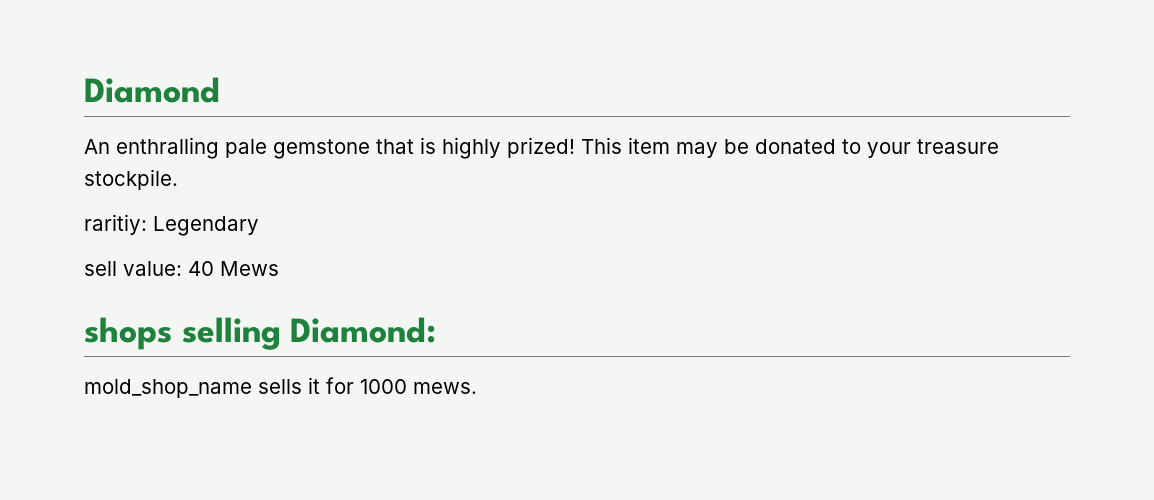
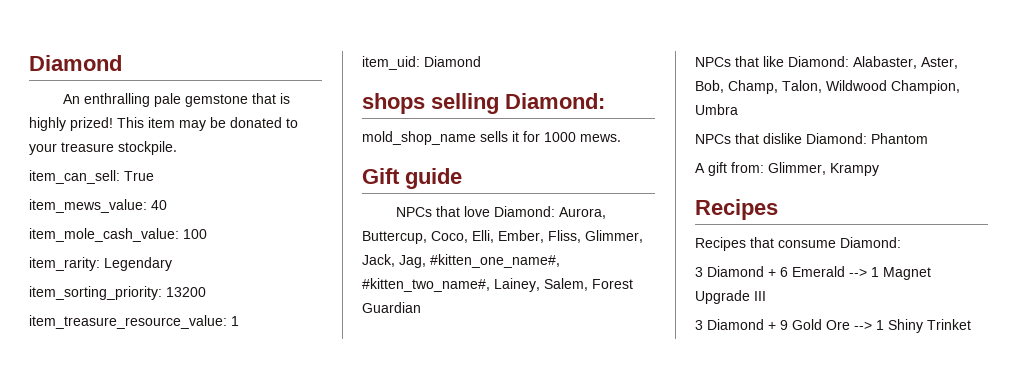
- raritiy: Legendary
- sell value: 40 Mews
+ item_can_sell: True
+ item_mews_value: 40
+ item_mole_cash_value: 100
+ item_rarity: Legendary
+ item_sorting_priority: 13200
+ item_treasure_resource_value: 1
+ item_uid: Diamond
+ Gift guide
+ NPCs that love Diamond: Aurora, Buttercup, Coco, Elli, Ember, Fliss, Glimmer, Jack, Jag, #kitten_one_name#, #kitten_two_name#, Lainey, Salem, Forest Guardian
+ NPCs that like Diamond: Alabaster, Aster, Bob, Champ, Talon, Wildwood Champion, Umbra
+ NPCs that dislike Diamond: Phantom
+ A gift from: Glimmer, Krampy
+ Recipes
+ Recipes that consume Diamond:
+ 3 Diamond + 6 Emerald --> 1 Magnet Upgrade III
+ 3 Diamond + 9 Gold Ore --> 1 Shiny Trinket

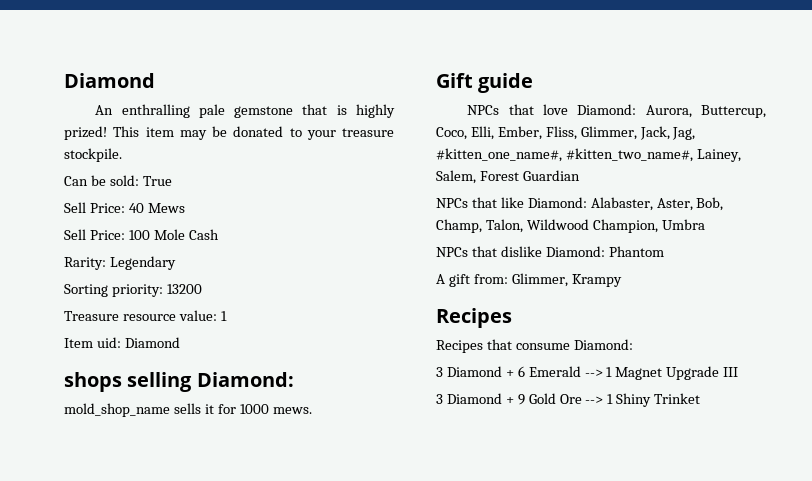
- item_can_sell: True
+ Can be sold: True
- item_mews_value: 40
- item_mole_cash_value: 100
- item_rarity: Legendary
+ Sell Price: 40 Mews
+ Sell Price: 100 Mole Cash
+ Rarity: Legendary
- item_sorting_priority: 13200
+ Sorting priority: 13200
- item_treasure_resource_value: 1
+ Treasure resource value: 1
- item_uid: Diamond
+ Item uid: Diamond

